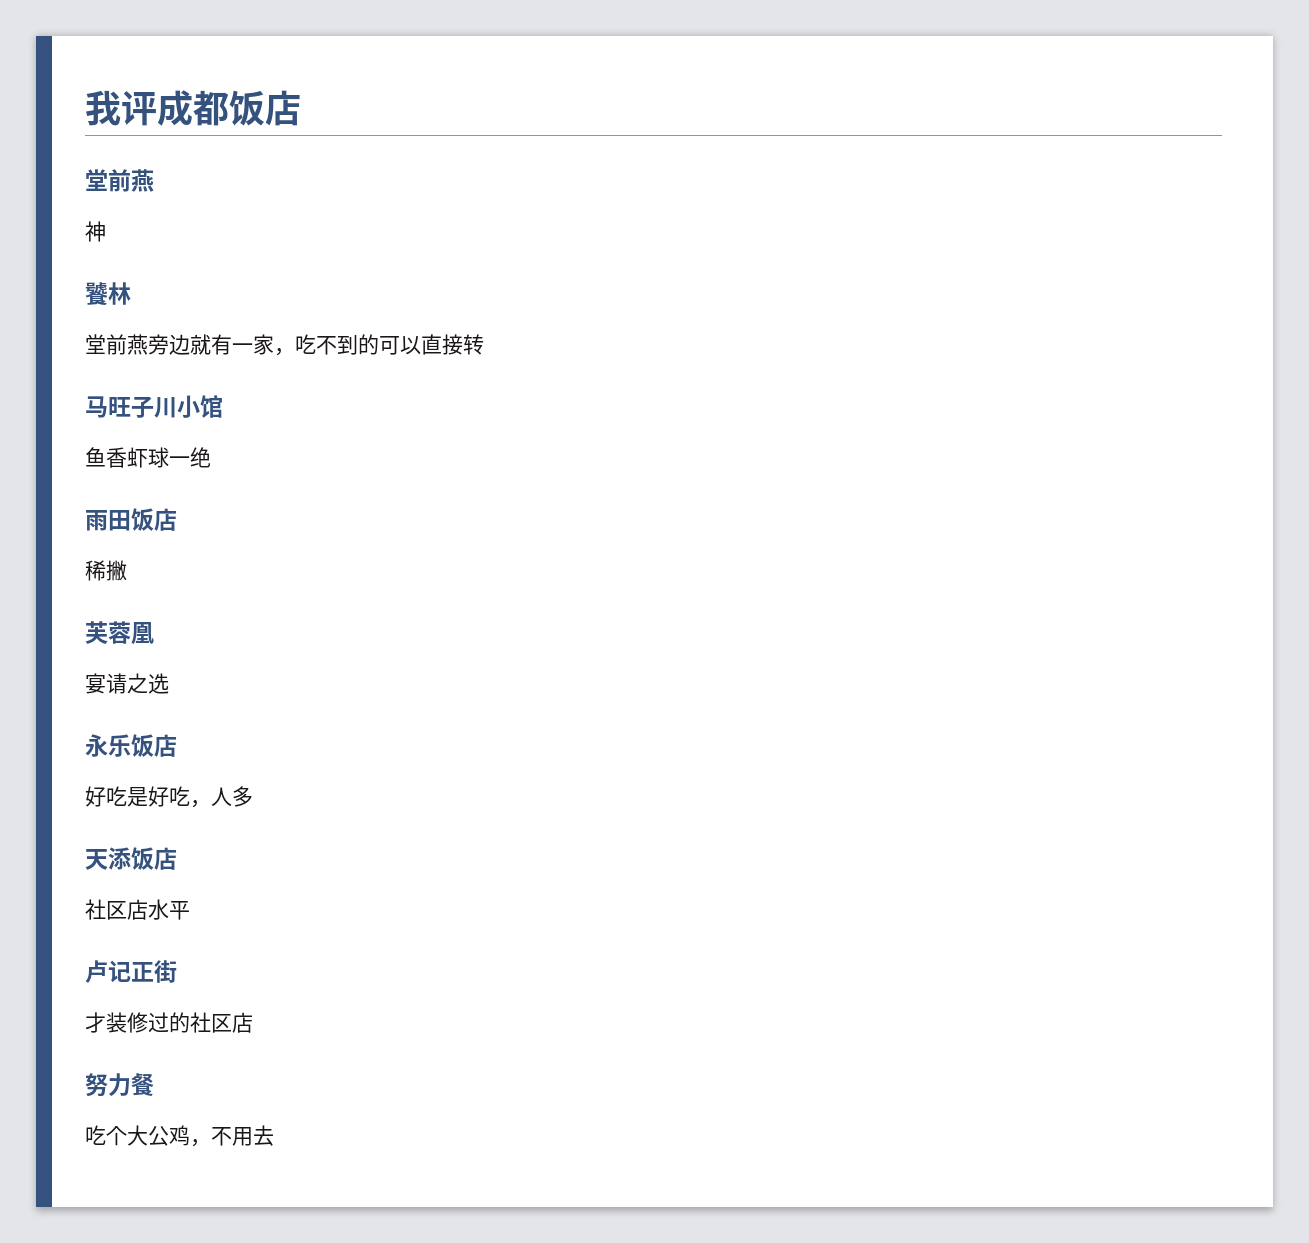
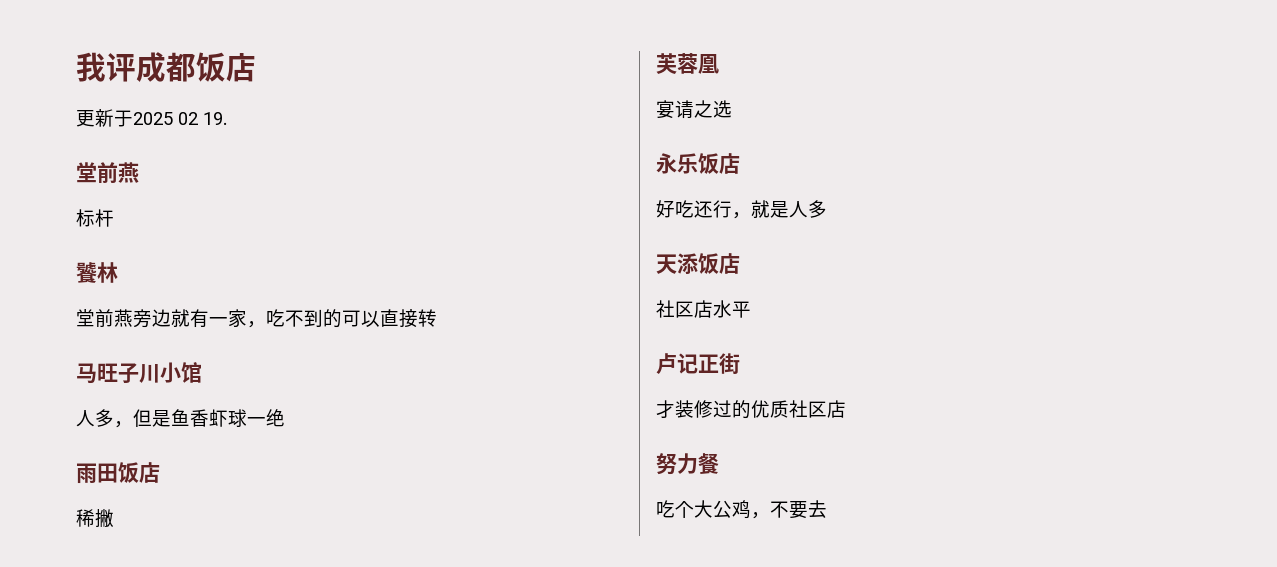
+ 更新于2025 02 19.
- 神
+ 标杆
- 鱼香虾球一绝
+ 人多，但是鱼香虾球一绝
- 好吃是好吃，人多
+ 好吃还行，就是人多
- 才装修过的社区店
+ 才装修过的优质社区店
- 吃个大公鸡，不用去
+ 吃个大公鸡，不要去

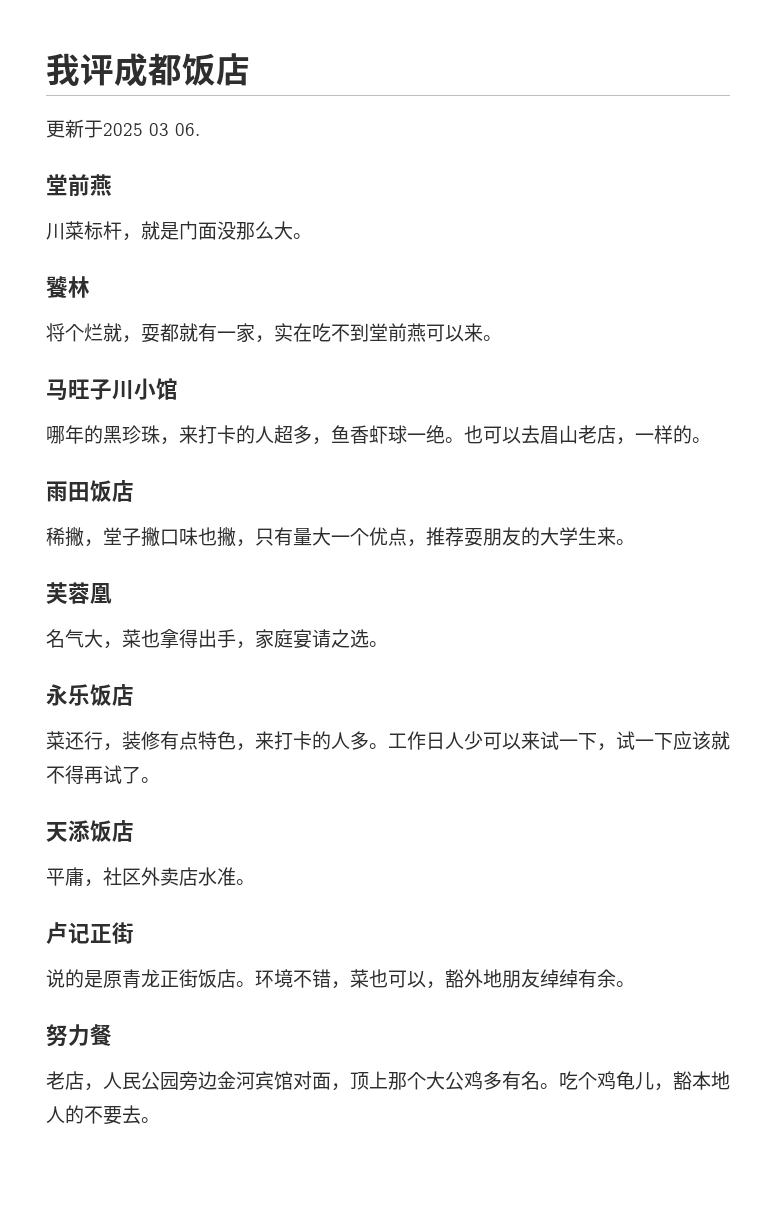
- 更新于2025 02 19.
+ 更新于2025 03 06.
- 标杆
+ 川菜标杆，就是门面没那么大。
  饕林
- 堂前燕旁边就有一家，吃不到的可以直接转
+ 将个烂就，耍都就有一家，实在吃不到堂前燕可以来。
  马旺子川小馆
- 人多，但是鱼香虾球一绝
+ 哪年的黑珍珠，来打卡的人超多，鱼香虾球一绝。也可以去眉山老店，一样的。
  雨田饭店
- 稀撇
+ 稀撇，堂子撇口味也撇，只有量大一个优点，推荐耍朋友的大学生来。
  芙蓉凰
- 宴请之选
+ 名气大，菜也拿得出手，家庭宴请之选。
- 好吃还行，就是人多
+ 菜还行，装修有点特色，来打卡的人多。工作日人少可以来试一下，试一下应该就不得再试了。
  天添饭店
- 社区店水平
+ 平庸，社区外卖店水准。
  卢记正街
- 才装修过的优质社区店
+ 说的是原青龙正街饭店。环境不错，菜也可以，豁外地朋友绰绰有余。
  努力餐
- 吃个大公鸡，不要去
+ 老店，人民公园旁边金河宾馆对面，顶上那个大公鸡多有名。吃个鸡龟儿，豁本地人的不要去。

